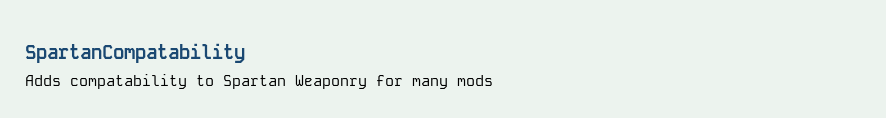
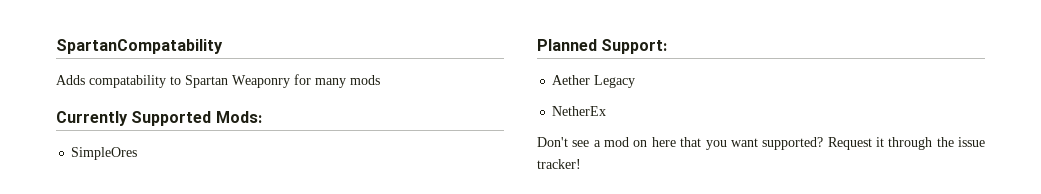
+ Currently Supported Mods:
+ SimpleOres
+ Planned Support:
+ Aether Legacy
+ NetherEx
+ Don't see a mod on here that you want supported? Request it through the issue tracker!

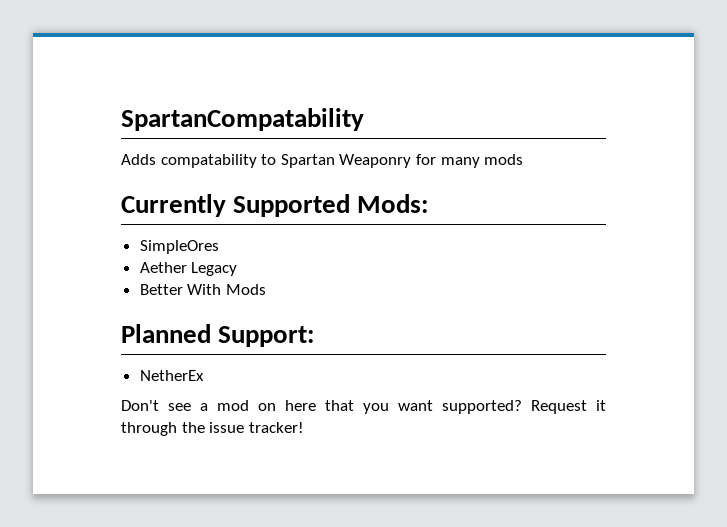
+ Aether Legacy
+ Better With Mods
- Aether Legacy

